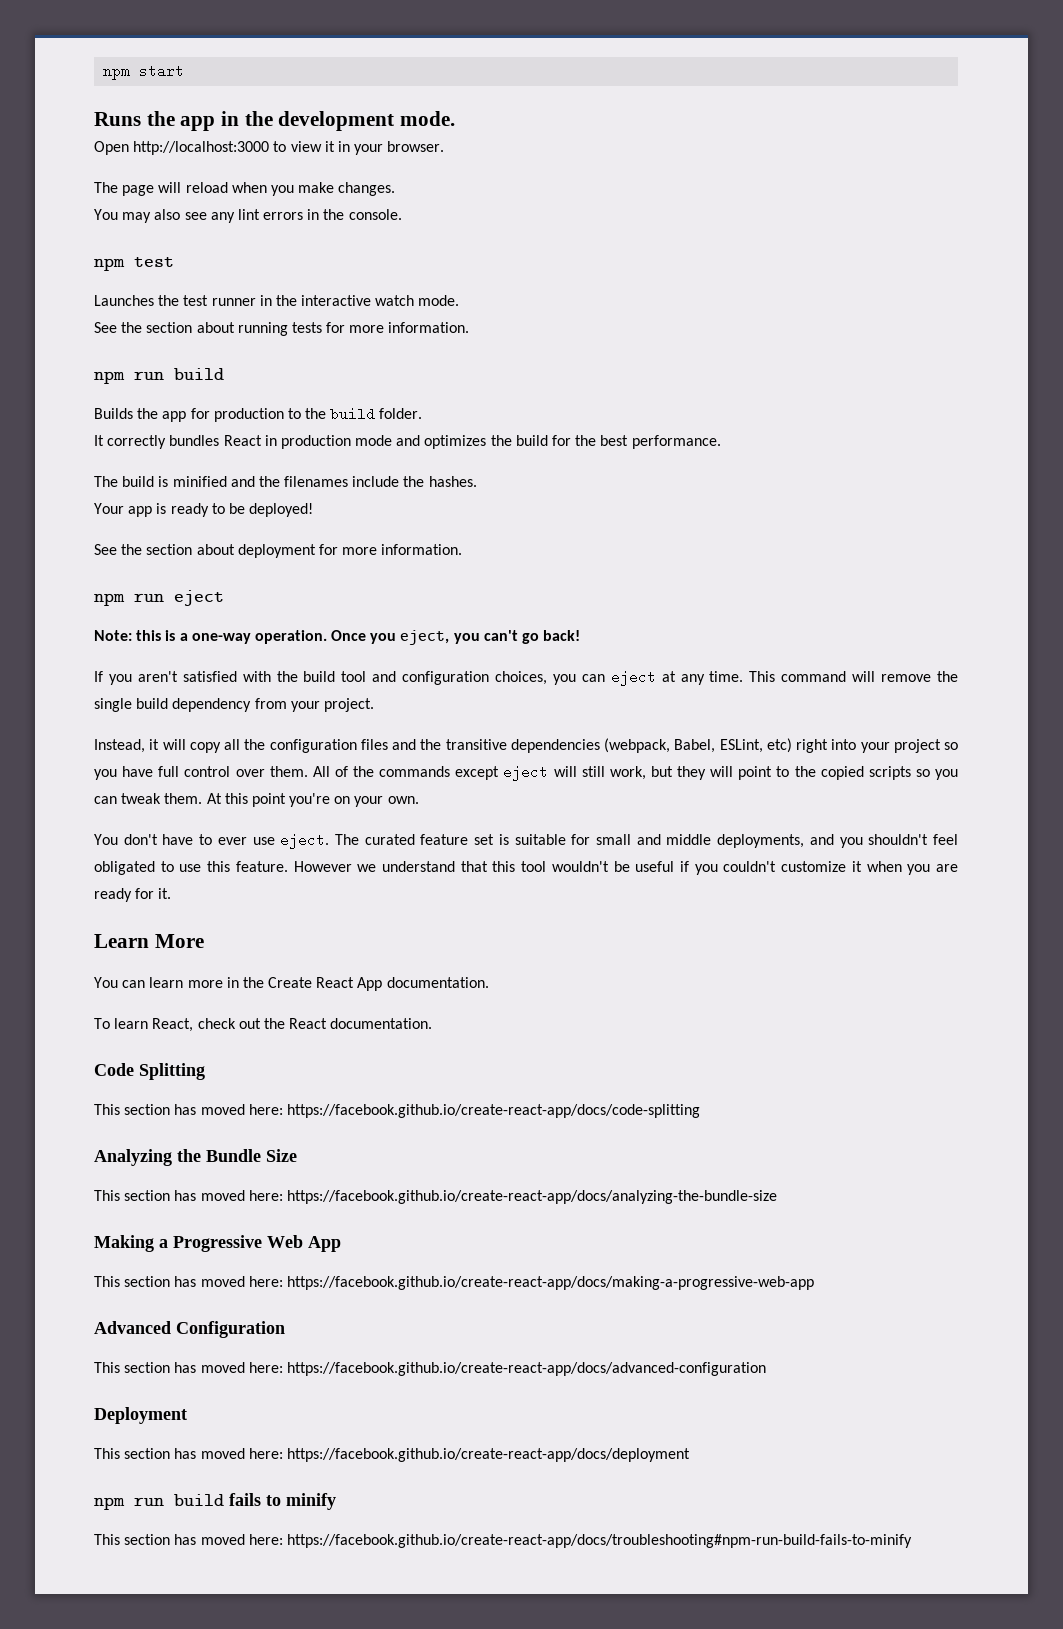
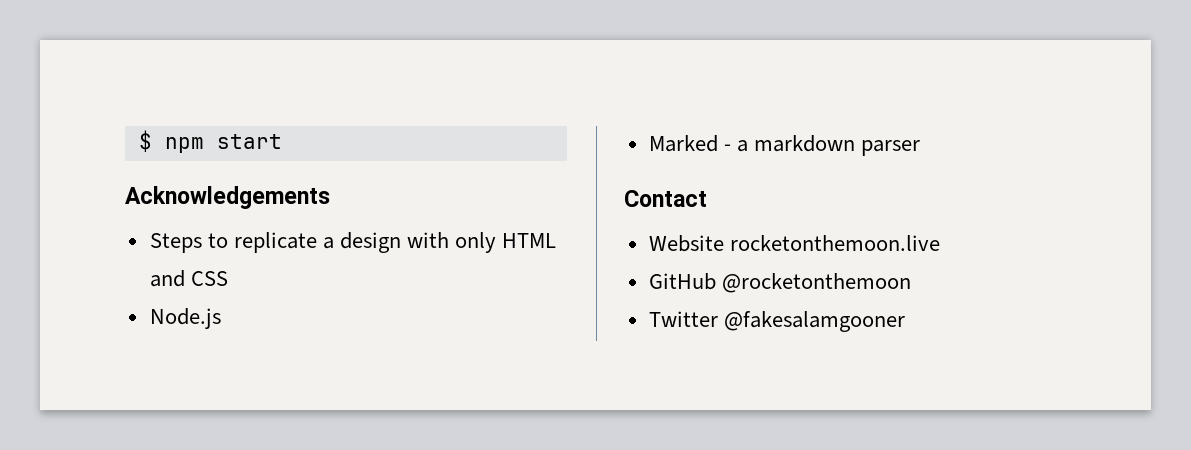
- npm start
+ $ npm start
- Runs the app in the development mode.
- Open http://localhost:3000 to view it in your browser.
- The page will reload when you make changes.
- You may also see any lint errors in the console.
- npm test
- Launches the test runner in the interactive watch mode.
- See the section about running tests for more information.
- npm run build
- Builds the app for production to the build folder.
- It correctly bundles React in production mode and optimizes the build for the best performance.
- The build is minified and the filenames include the hashes.
- Your app is ready to be deployed!
- See the section about deployment for more information.
- npm run eject
- Note: this is a one-way operation. Once you eject, you can't go back!
- If you aren't satisfied with the build tool and configuration choices, you can eject at any time. This command will remove the single build dependency from your project.
- Instead, it will copy all the configuration files and the transitive dependencies (webpack, Babel, ESLint, etc) right into your project so you have full control over them. All of the commands except eject will still work, but they will point to the copied scripts so you can tweak them. At this point you're on your own.
- You don't have to ever use eject. The curated feature set is suitable for small and middle deployments, and you shouldn't feel obligated to use this feature. However we understand that this tool wouldn't be useful if you couldn't customize it when you are ready for it.
- Learn More
- You can learn more in the Create React App documentation.
- To learn React, check out the React documentation.
- Code Splitting
- This section has moved here: https://facebook.github.io/create-react-app/docs/code-splitting
- Analyzing the Bundle Size
- This section has moved here: https://facebook.github.io/create-react-app/docs/analyzing-the-bundle-size
- Making a Progressive Web App
- This section has moved here: https://facebook.github.io/create-react-app/docs/making-a-progressive-web-app
- Advanced Configuration
- This section has moved here: https://facebook.github.io/create-react-app/docs/advanced-configuration
- Deployment
- This section has moved here: https://facebook.github.io/create-react-app/docs/deployment
- npm run build fails to minify
- This section has moved here: https://facebook.github.io/create-react-app/docs/troubleshooting#npm-run-build-fails-to-minify
+ Acknowledgements
+ Steps to replicate a design with only HTML and CSS
+ Node.js
+ Marked - a markdown parser
+ Contact
+ Website rocketonthemoon.live
+ GitHub @rocketonthemoon
+ Twitter @fakesalamgooner

